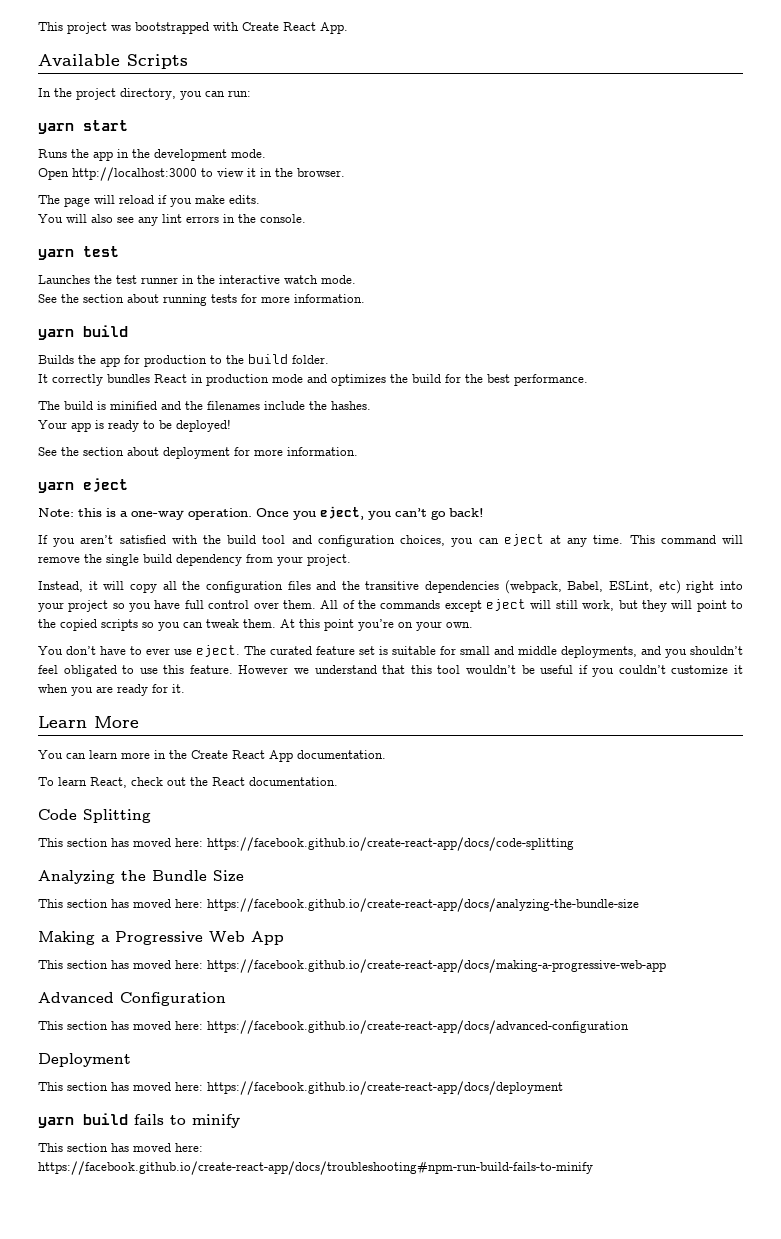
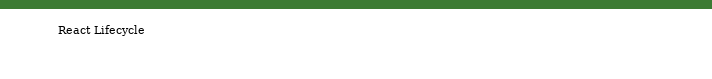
- This project was bootstrapped with Create React App.
- Available Scripts
- In the project directory, you can run:
- yarn start
- Runs the app in the development mode.
- Open http://localhost:3000 to view it in the browser.
- The page will reload if you make edits.
- You will also see any lint errors in the console.
- yarn test
- Launches the test runner in the interactive watch mode.
- See the section about running tests for more information.
- yarn build
- Builds the app for production to the build folder.
- It correctly bundles React in production mode and optimizes the build for the best performance.
- The build is minified and the filenames include the hashes.
- Your app is ready to be deployed!
- See the section about deployment for more information.
- yarn eject
- Note: this is a one-way operation. Once you eject, you can’t go back!
- If you aren’t satisfied with the build tool and configuration choices, you can eject at any time. This command will remove the single build dependency from your project.
- Instead, it will copy all the configuration files and the transitive dependencies (webpack, Babel, ESLint, etc) right into your project so you have full control over them. All of the commands except eject will still work, but they will point to the copied scripts so you can tweak them. At this point you’re on your own.
- You don’t have to ever use eject. The curated feature set is suitable for small and middle deployments, and you shouldn’t feel obligated to use this feature. However we understand that this tool wouldn’t be useful if you couldn’t customize it when you are ready for it.
- Learn More
- You can learn more in the Create React App documentation.
- To learn React, check out the React documentation.
- Code Splitting
- This section has moved here: https://facebook.github.io/create-react-app/docs/code-splitting
- Analyzing the Bundle Size
- This section has moved here: https://facebook.github.io/create-react-app/docs/analyzing-the-bundle-size
- Making a Progressive Web App
- This section has moved here: https://facebook.github.io/create-react-app/docs/making-a-progressive-web-app
- Advanced Configuration
- This section has moved here: https://facebook.github.io/create-react-app/docs/advanced-configuration
- Deployment
- This section has moved here: https://facebook.github.io/create-react-app/docs/deployment
- yarn build fails to minify
- This section has moved here: https://facebook.github.io/create-react-app/docs/troubleshooting#npm-run-build-fails-to-minify
+ React Lifecycle

